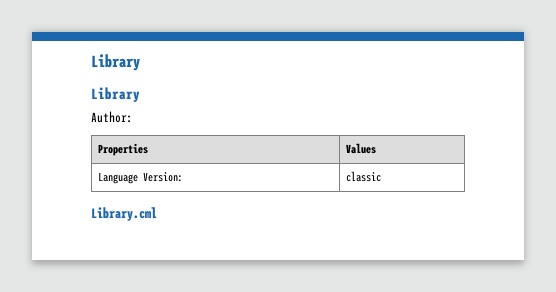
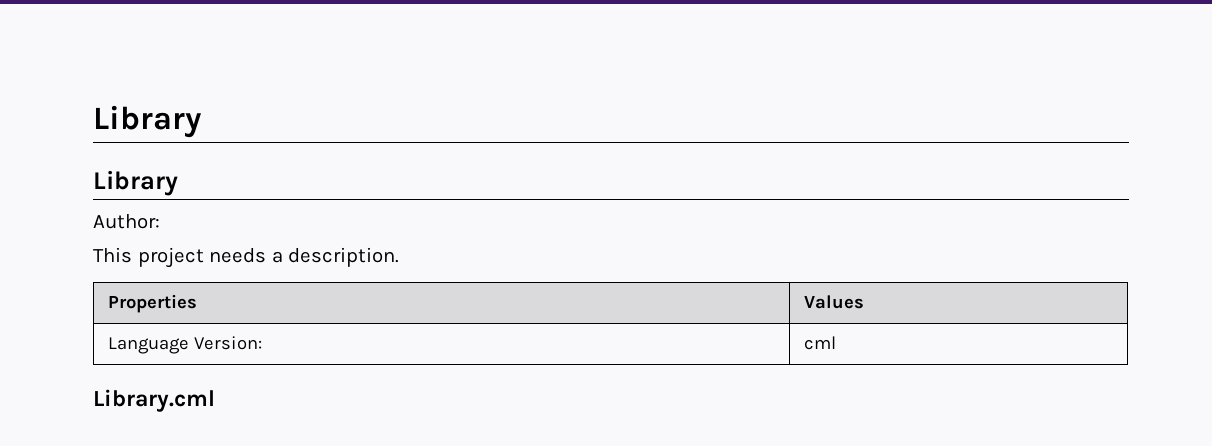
+ This project needs a description.
- Language Version: | classic
+ Language Version: | cml

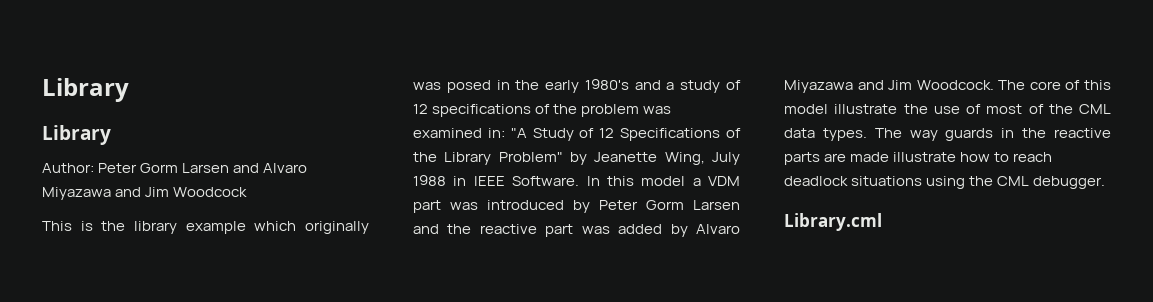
- Author:
- This project needs a description.
- Properties | Values
- Language Version: | cml
+ Author: Peter Gorm Larsen and Alvaro Miyazawa and Jim Woodcock
+ This is the library example which originally was posed in the early 1980's and a study of 12 specifications of the problem was examined in: "A Study of 12 Specifications of the Library Problem" by Jeanette Wing, July 1988 in IEEE Software. In this model a VDM part was introduced by Peter Gorm Larsen and the reactive part was added by Alvaro Miyazawa and Jim Woodcock. The core of this model illustrate the use of most of the CML data types. The way guards in the reactive parts are made illustrate how to reach deadlock situations using the CML debugger.

